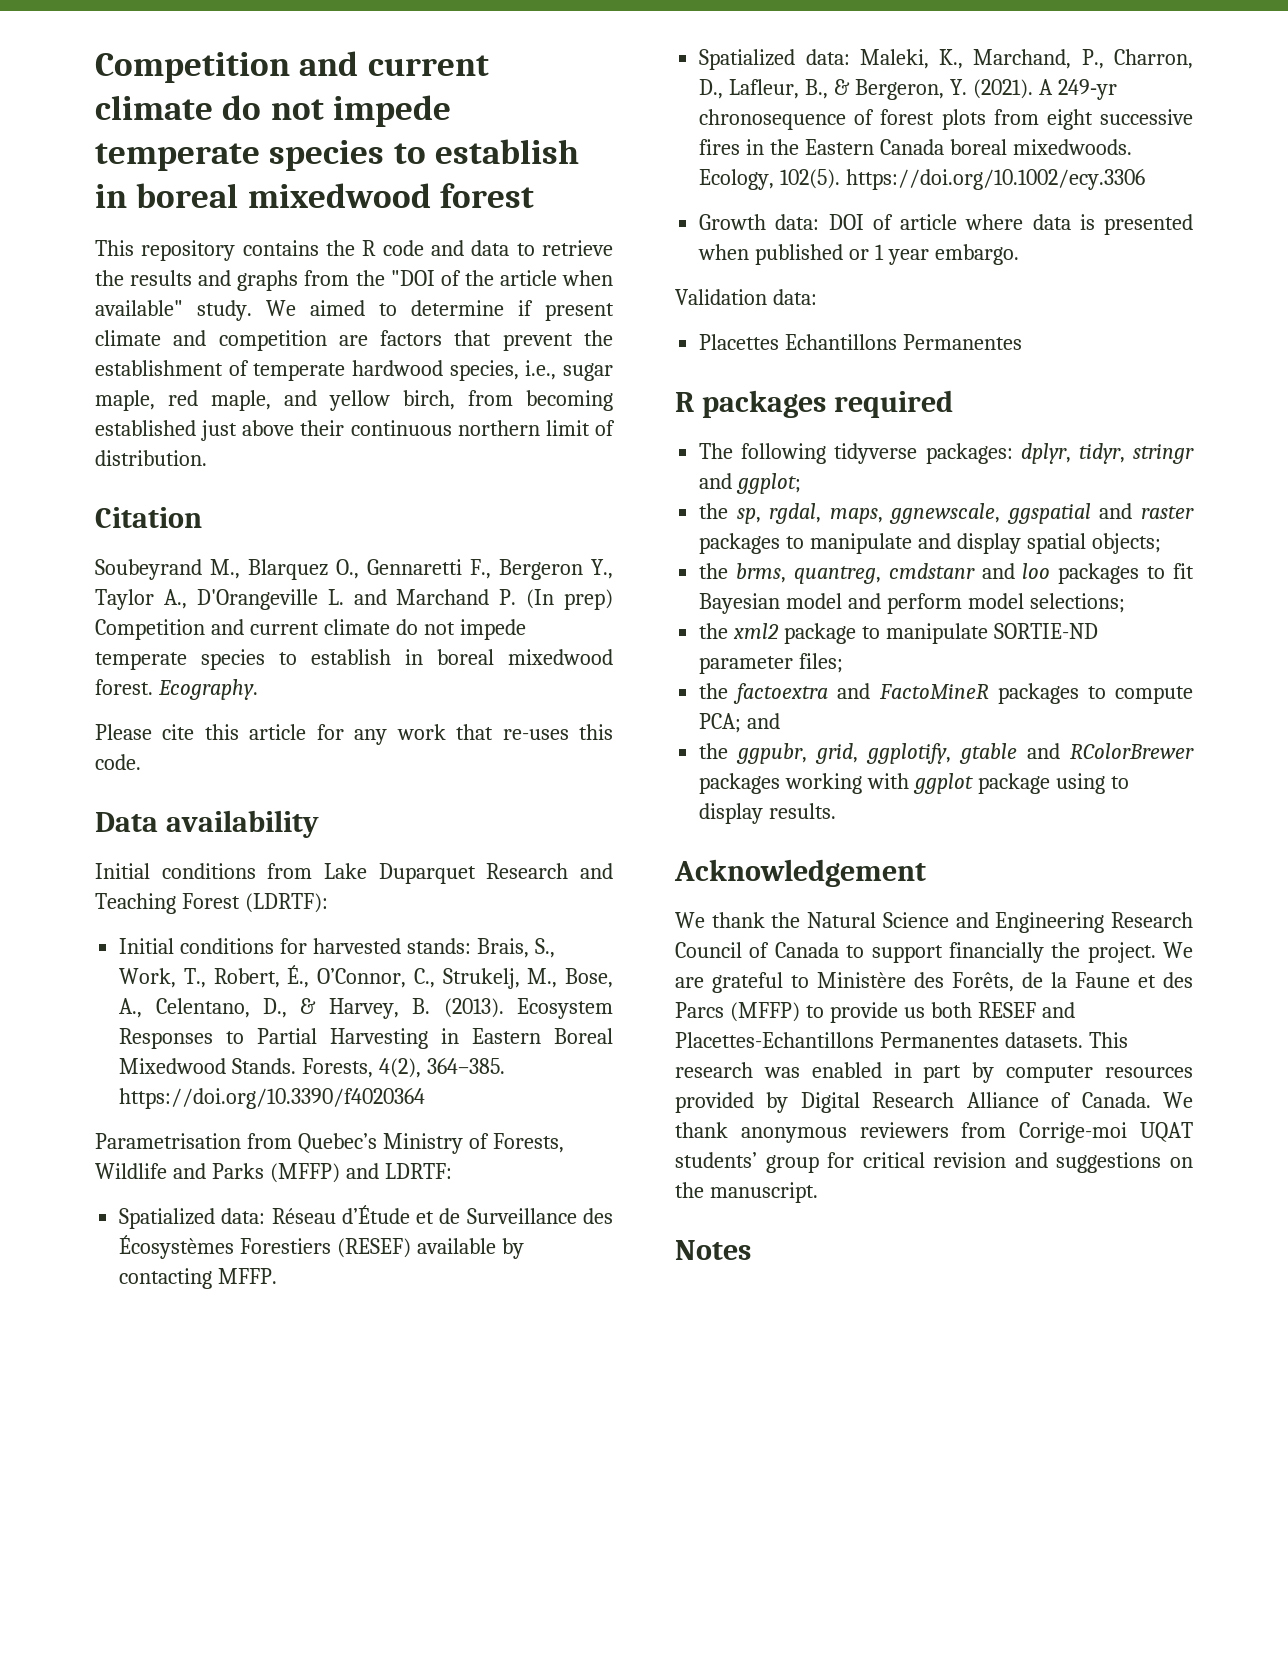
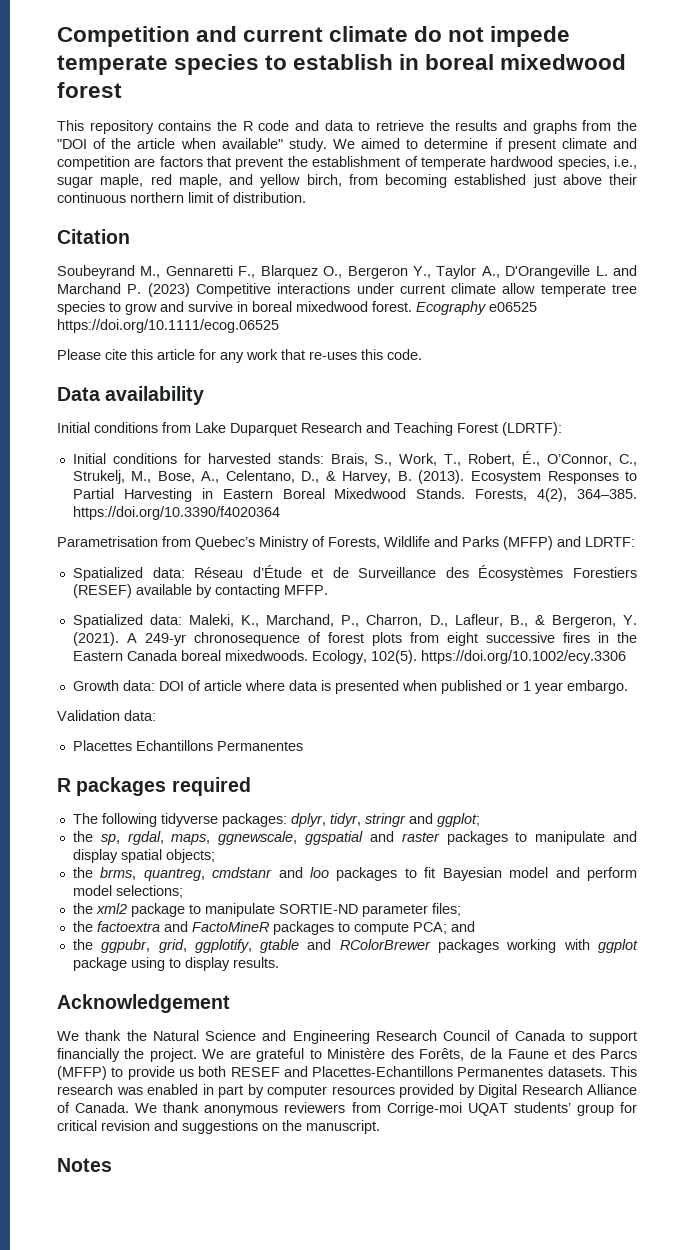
- Soubeyrand M., Blarquez O., Gennaretti F., Bergeron Y., Taylor A., D'Orangeville L. and Marchand P. (In prep) Competition and current climate do not impede temperate species to establish in boreal mixedwood forest.
+ Soubeyrand M., Gennaretti F., Blarquez O., Bergeron Y., Taylor A., D'Orangeville L. and Marchand P. (2023) Competitive interactions under current climate allow temperate tree species to grow and survive in boreal mixedwood forest.
- Ecography.
+ Ecography e06525 https://doi.org/10.1111/ecog.06525

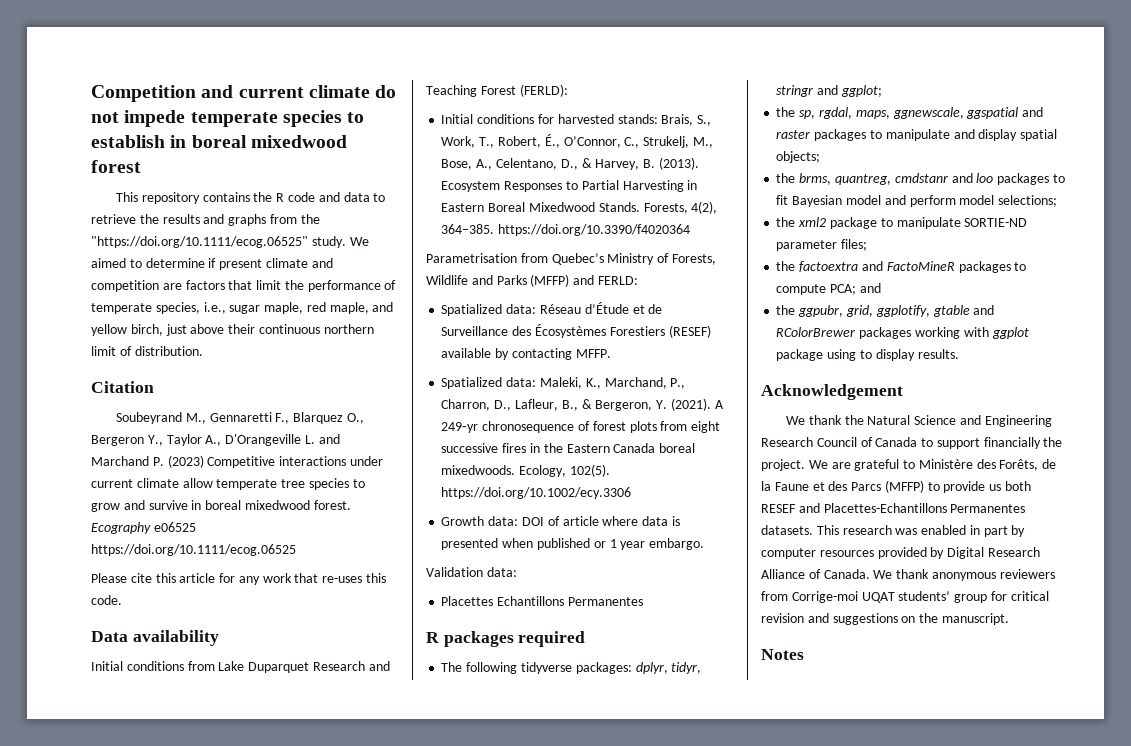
- This repository contains the R code and data to retrieve the results and graphs from the "DOI of the article when available" study.
+ This repository contains the R code and data to retrieve the results and graphs from the "https://doi.org/10.1111/ecog.06525" study.
- We aimed to determine if present climate and competition are factors that prevent the establishment of temperate hardwood species, i.e., sugar maple, red maple, and yellow birch, from becoming established just above their continuous northern limit of distribution.
+ We aimed to determine if present climate and competition are factors that limit the performance of temperate species, i.e., sugar maple, red maple, and yellow birch, just above their continuous northern limit of distribution.
- Initial conditions from Lake Duparquet Research and Teaching Forest (LDRTF):
+ Initial conditions from Lake Duparquet Research and Teaching Forest (FERLD):
- Parametrisation from Quebec’s Ministry of Forests, Wildlife and Parks (MFFP) and LDRTF:
+ Parametrisation from Quebec’s Ministry of Forests, Wildlife and Parks (MFFP) and FERLD:

